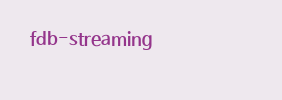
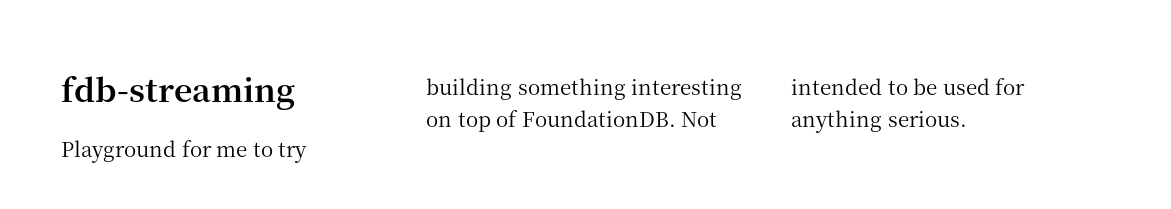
+ Playground for me to try building something interesting on top of FoundationDB. Not intended to be used for anything serious.

